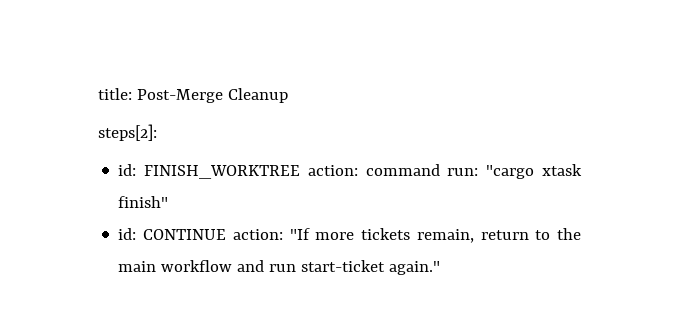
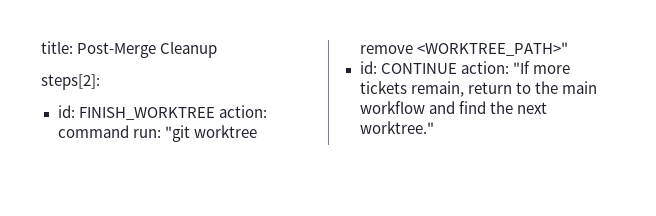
- id: FINISH_WORKTREE action: command run: "cargo xtask finish"
+ id: FINISH_WORKTREE action: command run: "git worktree remove <WORKTREE_PATH>"
- id: CONTINUE action: "If more tickets remain, return to the main workflow and run start-ticket again."
+ id: CONTINUE action: "If more tickets remain, return to the main workflow and find the next worktree."

